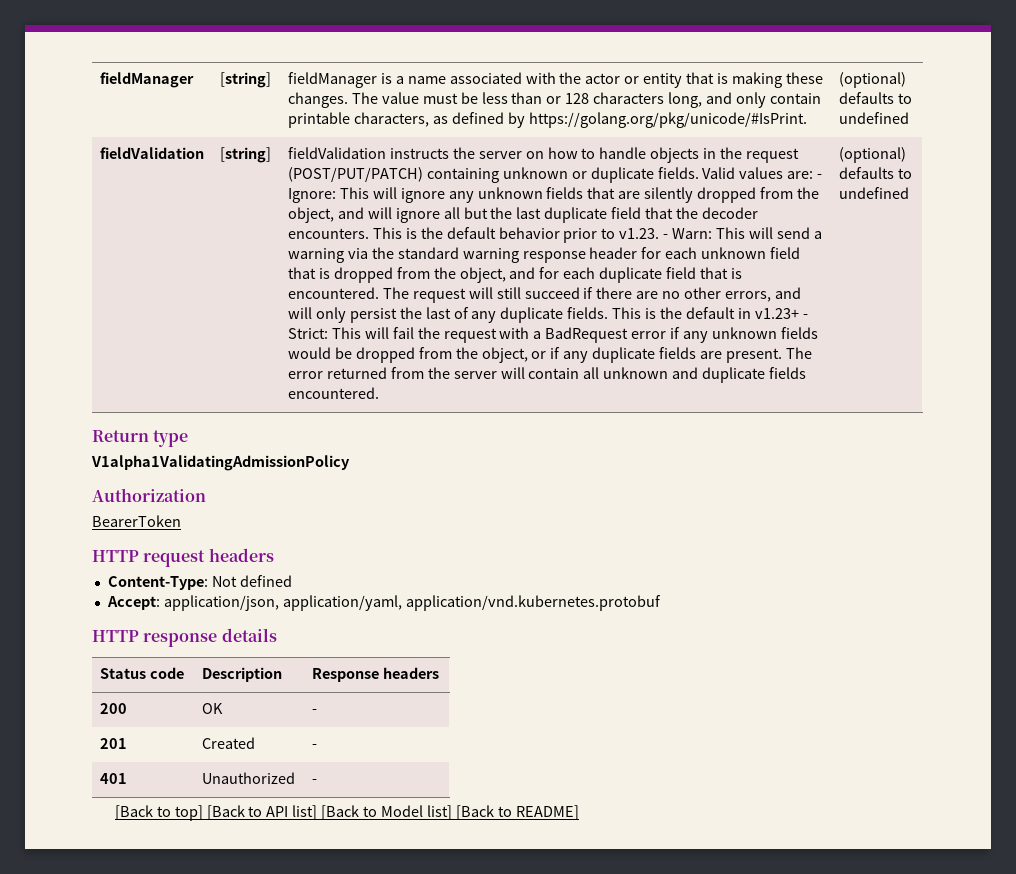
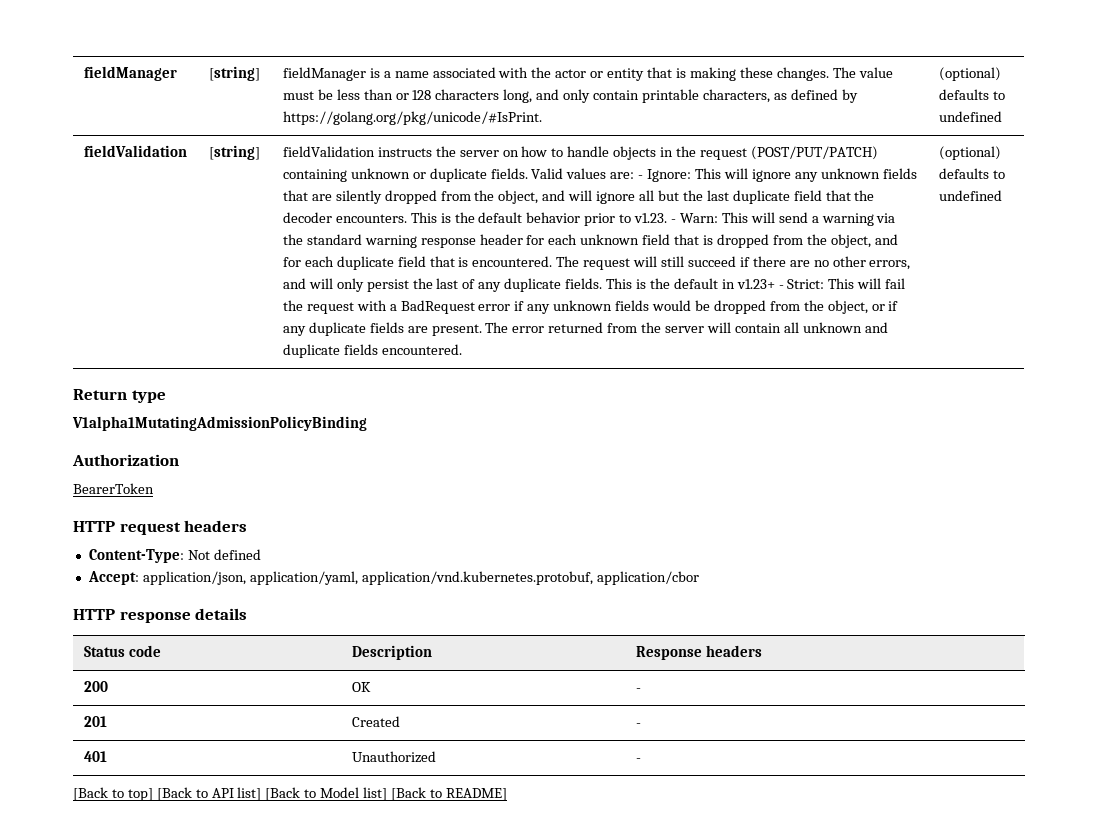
- V1alpha1ValidatingAdmissionPolicy
+ V1alpha1MutatingAdmissionPolicyBinding
- Accept: application/json, application/yaml, application/vnd.kubernetes.protobuf
+ Accept: application/json, application/yaml, application/vnd.kubernetes.protobuf, application/cbor

